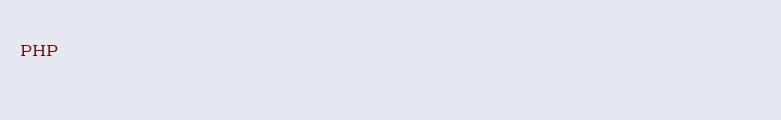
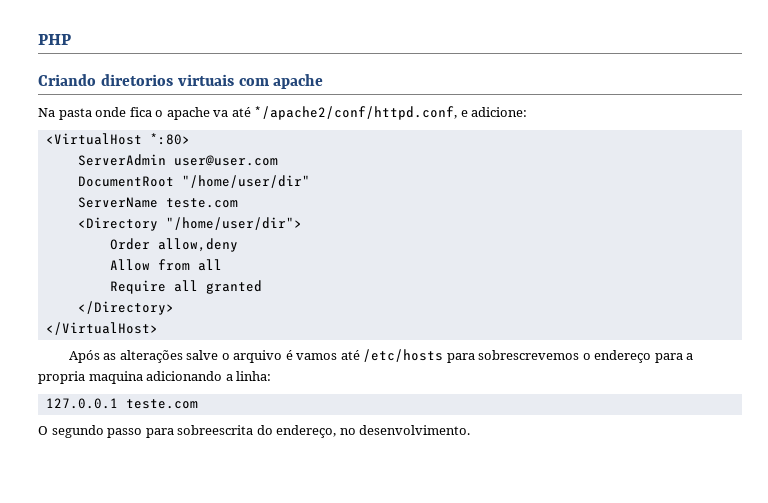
+ Criando diretorios virtuais com apache
+ Na pasta onde fica o apache va até */apache2/conf/httpd.conf, e adicione:
+ <VirtualHost *:80>
+ ServerAdmin user@user.com
+ DocumentRoot "/home/user/dir"
+ ServerName teste.com
+ <Directory "/home/user/dir">
+ Order allow,deny
+ Allow from all
+ Require all granted
+ </Directory>
+ </VirtualHost>
+ Após as alterações salve o arquivo é vamos até /etc/hosts para sobrescrevemos o endereço para a propria maquina adicionando a linha:
+ 127.0.0.1 teste.com
+ O segundo passo para sobreescrita do endereço, no desenvolvimento.

